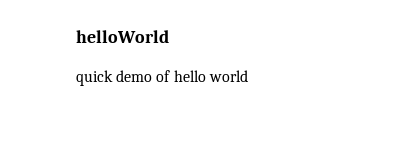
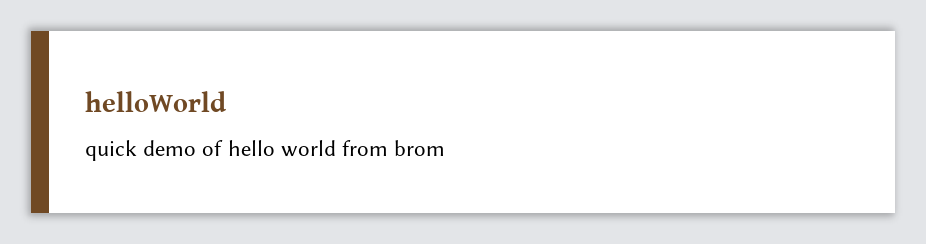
- quick demo of hello world
+ quick demo of hello world from brom

